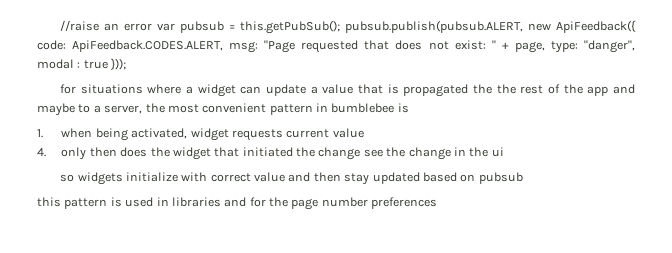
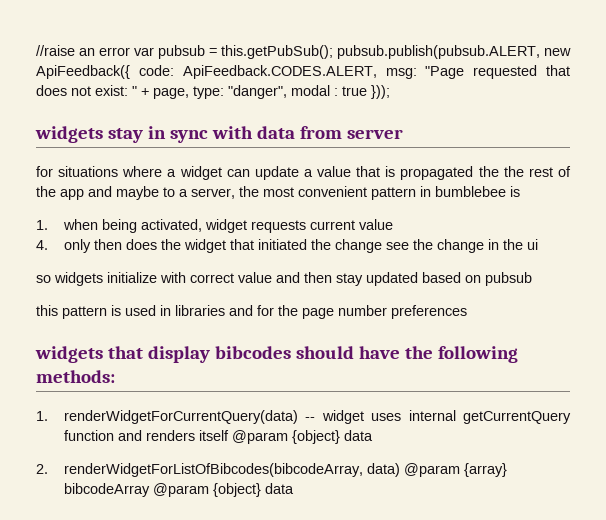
+ widgets stay in sync with data from server
+ widgets that display bibcodes should have the following methods:
+ 1. renderWidgetForCurrentQuery(data) -- widget uses internal getCurrentQuery function and renders itself @param {object} data
+ 2. renderWidgetForListOfBibcodes(bibcodeArray, data) @param {array} bibcodeArray @param {object} data

